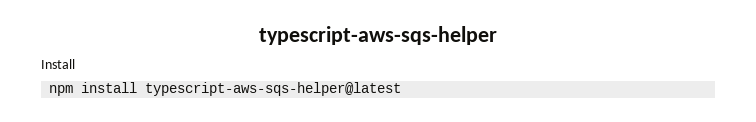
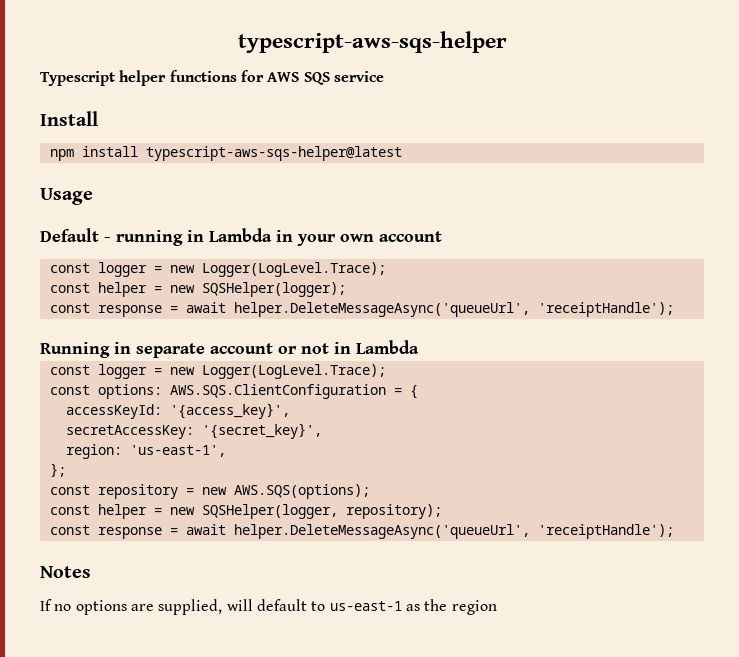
+ Typescript helper functions for AWS SQS service
  Install
  npm install typescript-aws-sqs-helper@latest
+ Usage
+ Default - running in Lambda in your own account
+ const logger = new Logger(LogLevel.Trace);
+ const helper = new SQSHelper(logger);
+ const response = await helper.DeleteMessageAsync('queueUrl', 'receiptHandle');
+ Running in separate account or not in Lambda
+ const logger = new Logger(LogLevel.Trace);
+ const options: AWS.SQS.ClientConfiguration = {
+ accessKeyId: '{access_key}',
+ secretAccessKey: '{secret_key}',
+ region: 'us-east-1',
+ };
+ const repository = new AWS.SQS(options);
+ const helper = new SQSHelper(logger, repository);
+ const response = await helper.DeleteMessageAsync('queueUrl', 'receiptHandle');
+ Notes
+ If no options are supplied, will default to us-east-1 as the region

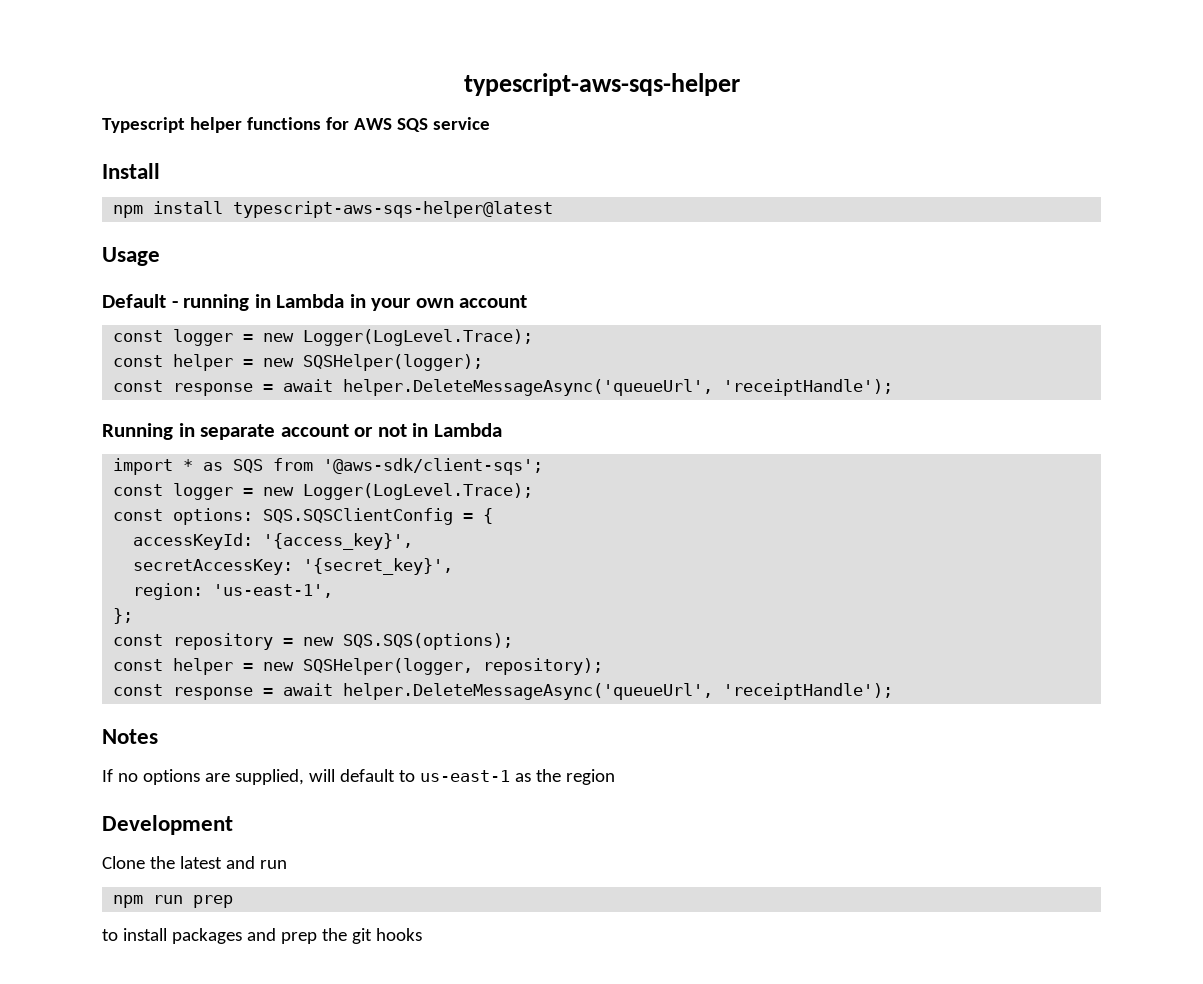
+ import * as SQS from '@aws-sdk/client-sqs';
- const options: AWS.SQS.ClientConfiguration = {
+ const options: SQS.SQSClientConfig = {
- const repository = new AWS.SQS(options);
+ const repository = new SQS.SQS(options);
+ Development
+ Clone the latest and run
+ npm run prep
+ to install packages and prep the git hooks

